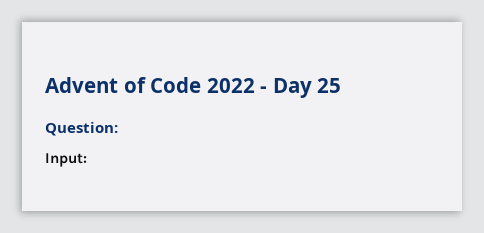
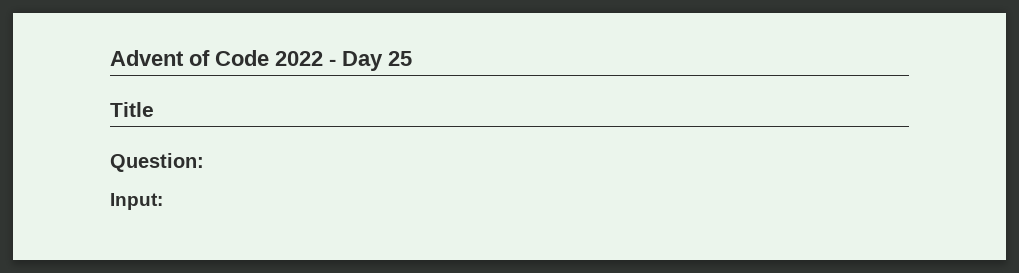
+ Title

